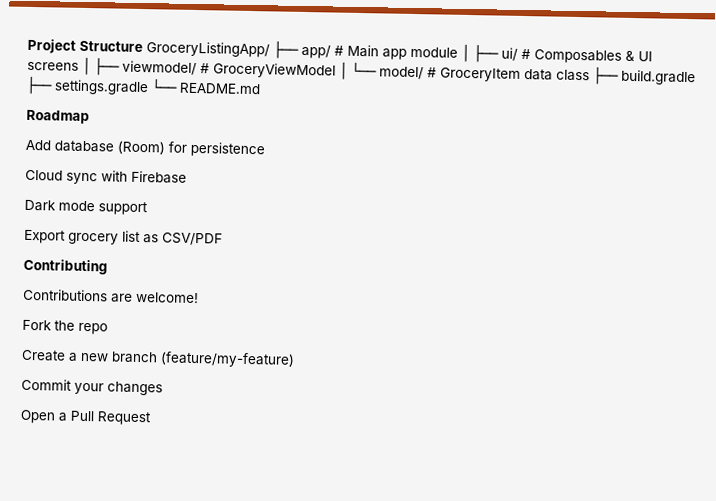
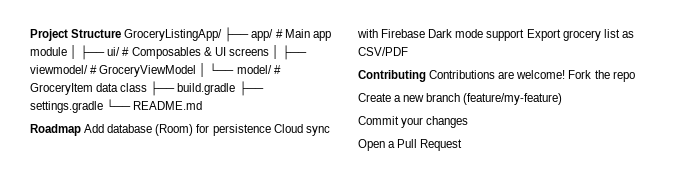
- Roadmap
- Add database (Room) for persistence
- Cloud sync with Firebase
- Dark mode support
- Export grocery list as CSV/PDF
+ Roadmap Add database (Room) for persistence Cloud sync with Firebase Dark mode support Export grocery list as CSV/PDF
- Contributing
- Contributions are welcome!
- Fork the repo
+ Contributing Contributions are welcome! Fork the repo

